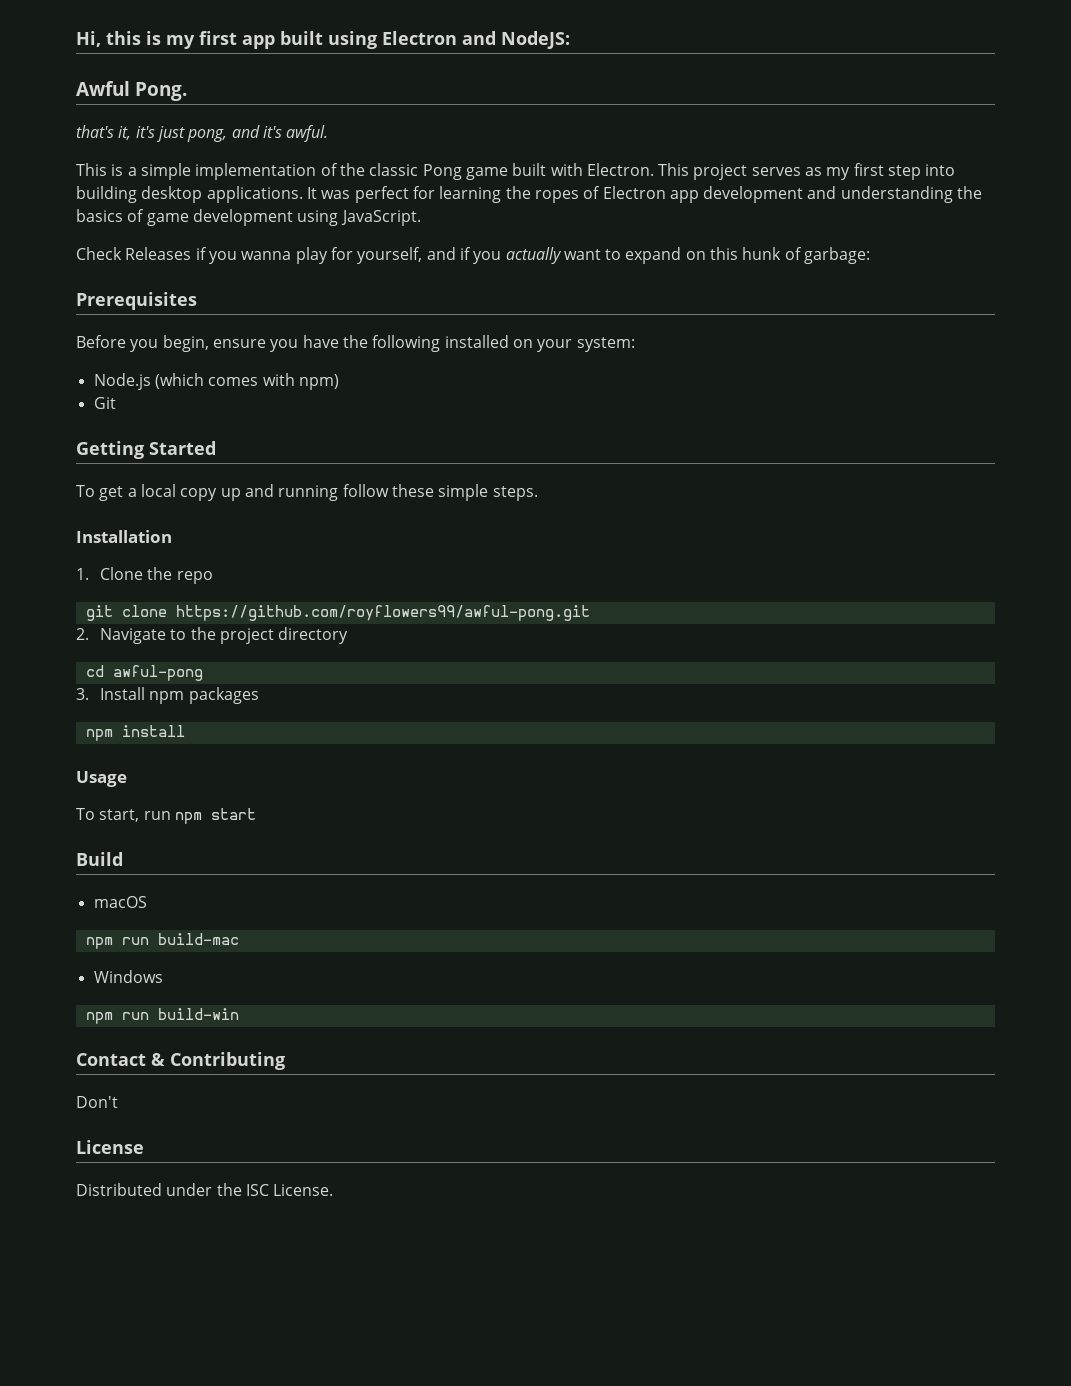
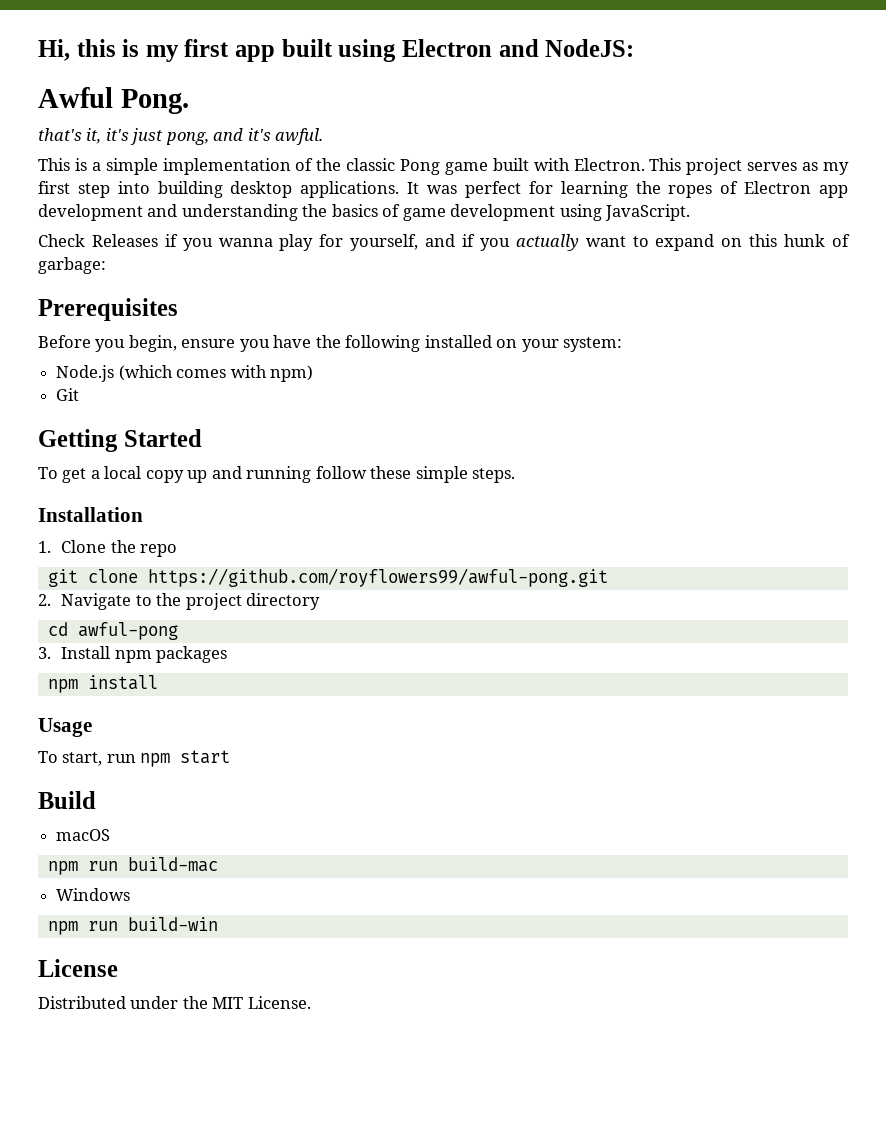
- Contact & Contributing
- Don't
- Distributed under the ISC License.
+ Distributed under the MIT License.

